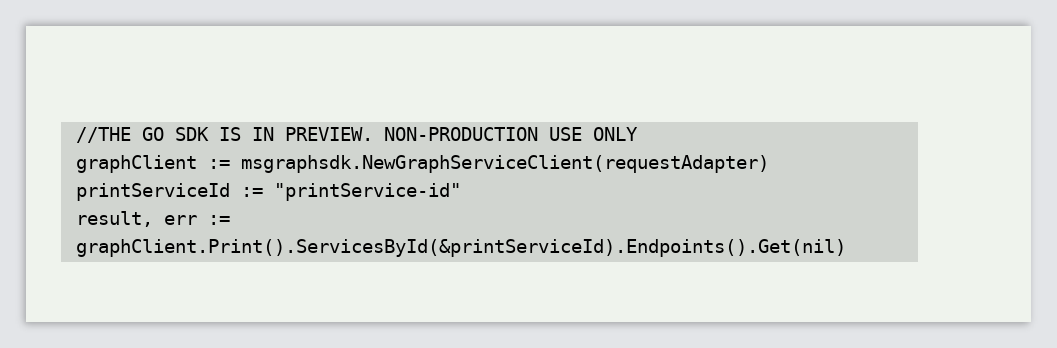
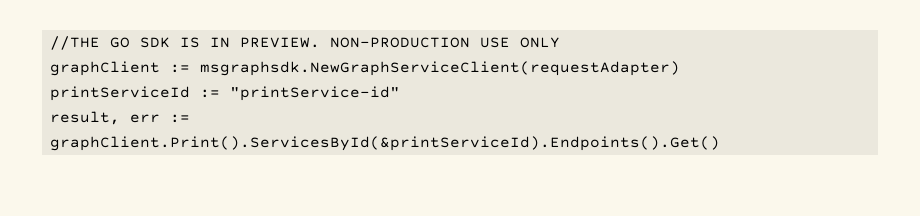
- result, err := graphClient.Print().ServicesById(&printServiceId).Endpoints().Get(nil)
+ result, err := graphClient.Print().ServicesById(&printServiceId).Endpoints().Get()

